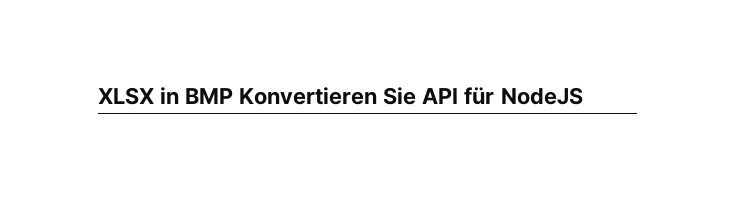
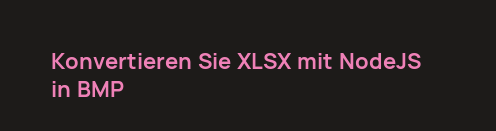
- XLSX in BMP Konvertieren Sie API für NodeJS
+ Konvertieren Sie XLSX mit NodeJS in BMP

